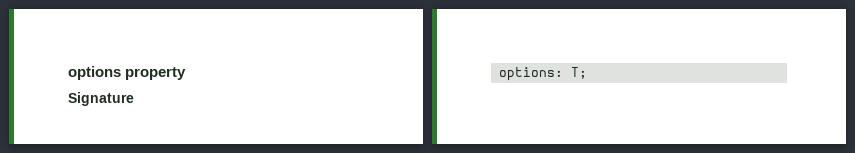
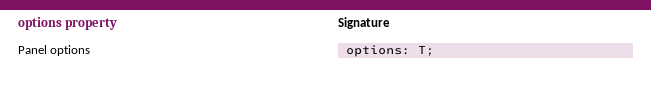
+ Panel options

